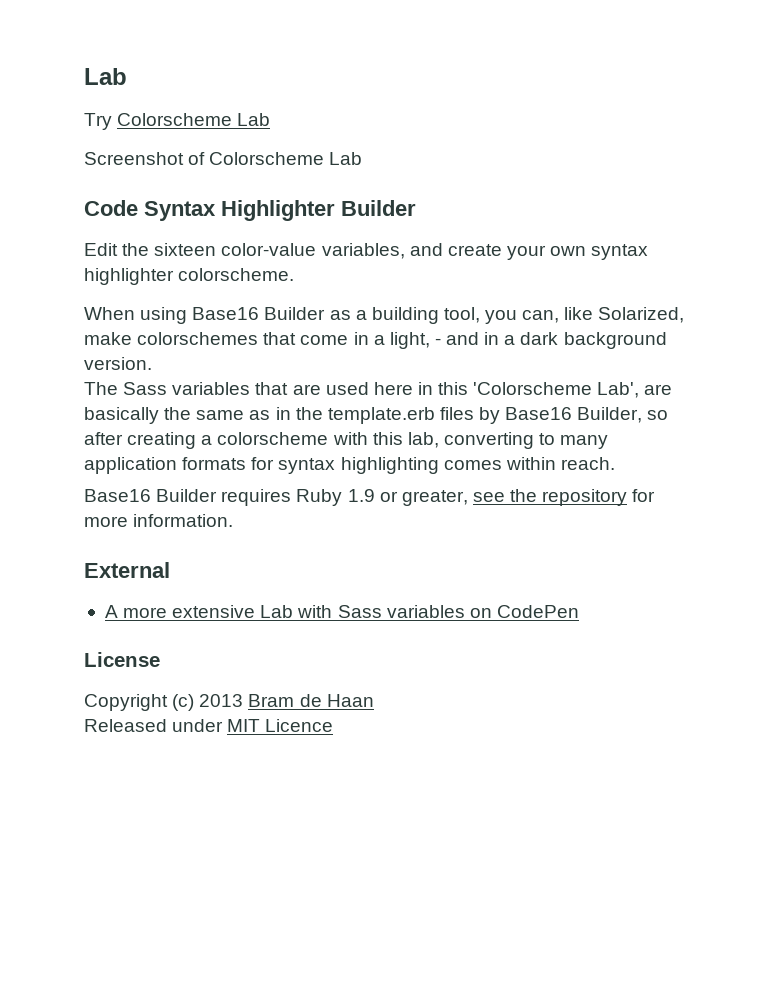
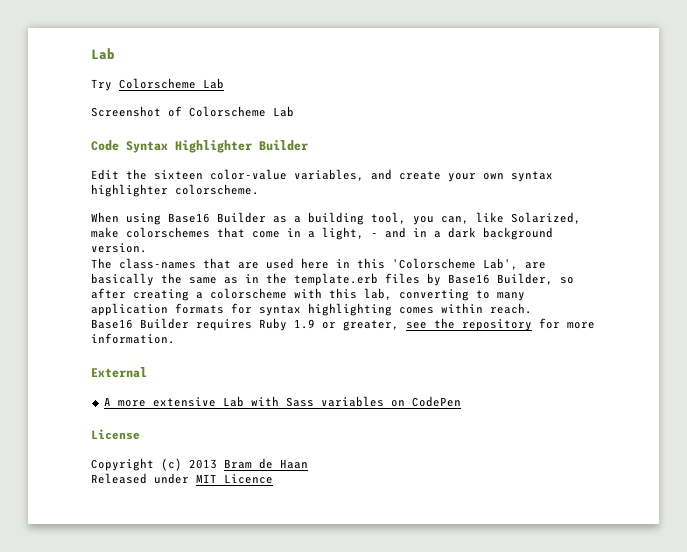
- The Sass variables that are used here in this 'Colorscheme Lab', are basically the same as in the template.erb files by Base16 Builder, so after creating a colorscheme with this lab, converting to many application formats for syntax highlighting comes within reach.
+ The class-names that are used here in this 'Colorscheme Lab', are basically the same as in the template.erb files by Base16 Builder, so after creating a colorscheme with this lab, converting to many application formats for syntax highlighting comes within reach.

